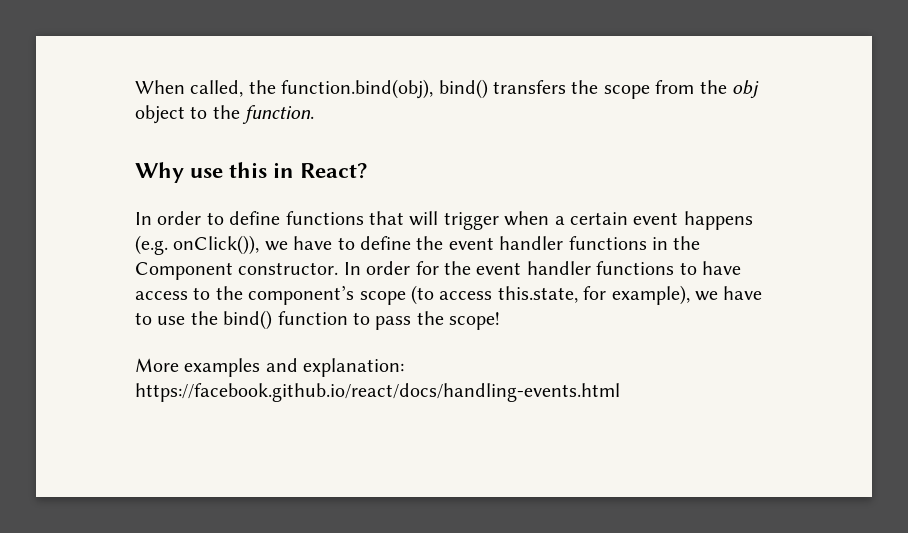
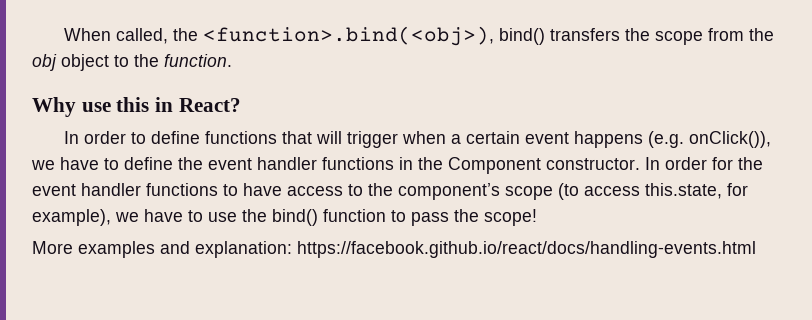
- When called, the function.bind(obj), bind() transfers the scope from the obj object to the function.
+ When called, the <function>.bind(<obj>), bind() transfers the scope from the obj object to the function.

